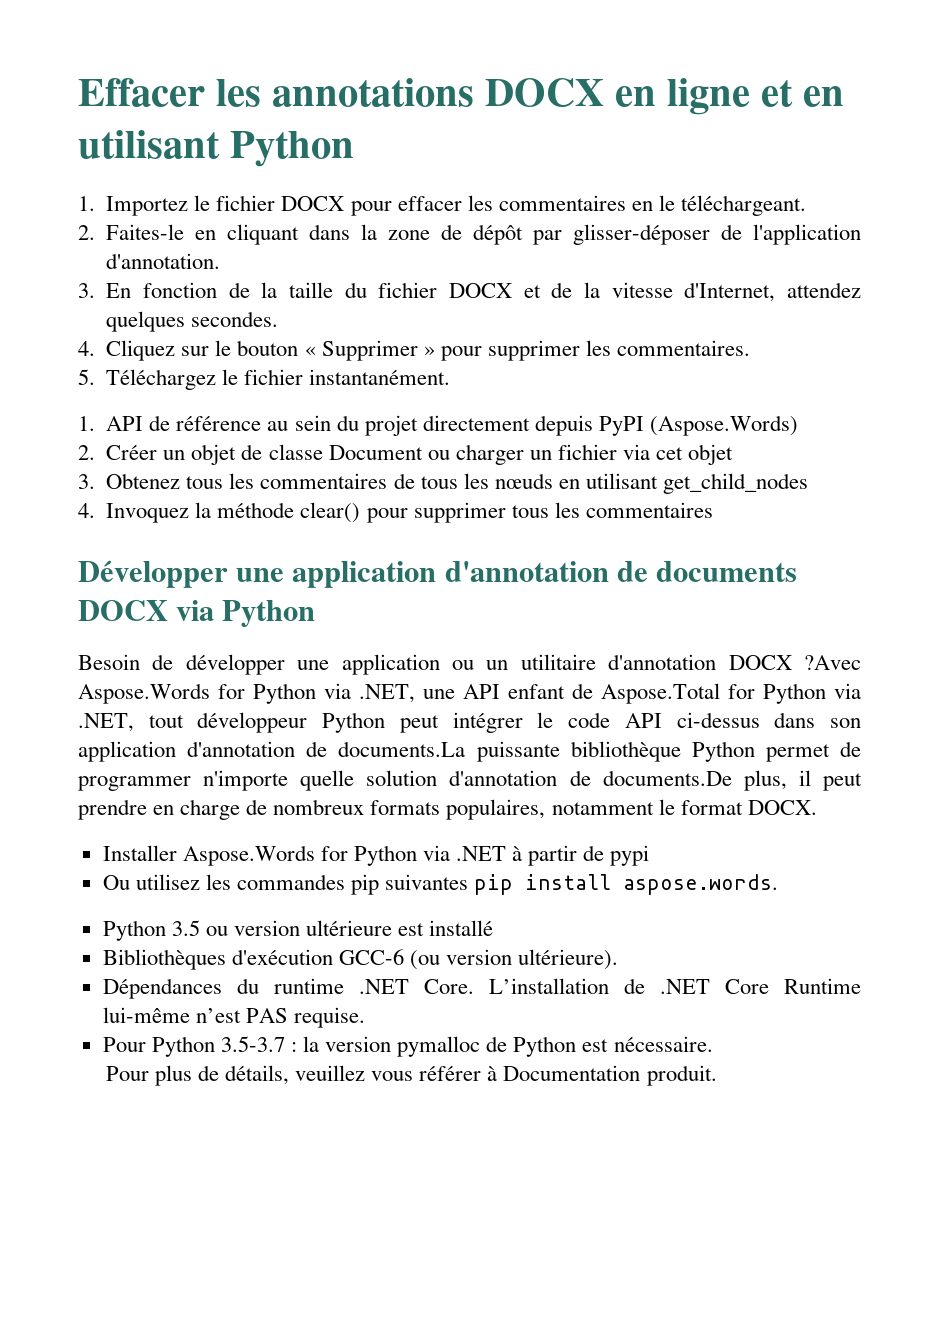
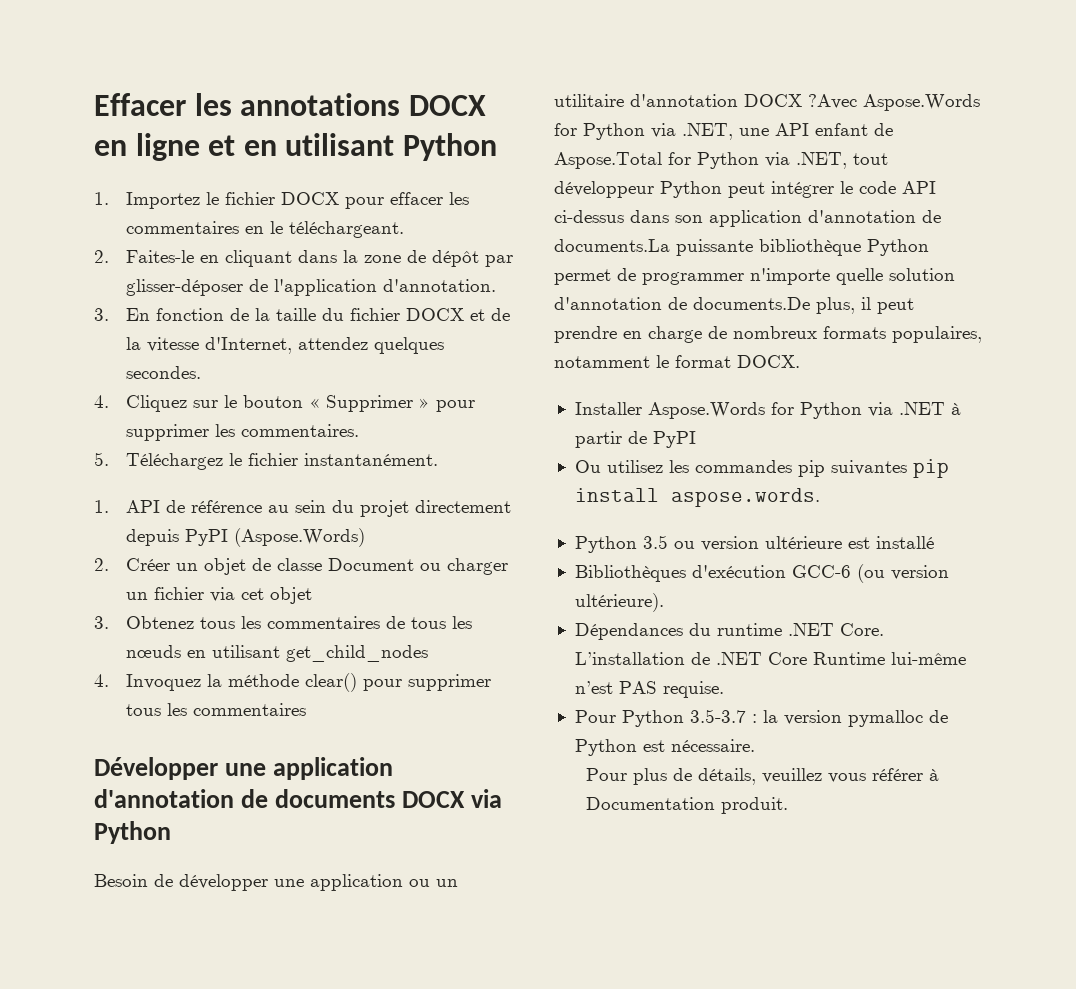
- Installer Aspose.Words for Python via .NET à partir de pypi
+ Installer Aspose.Words for Python via .NET à partir de PyPI

